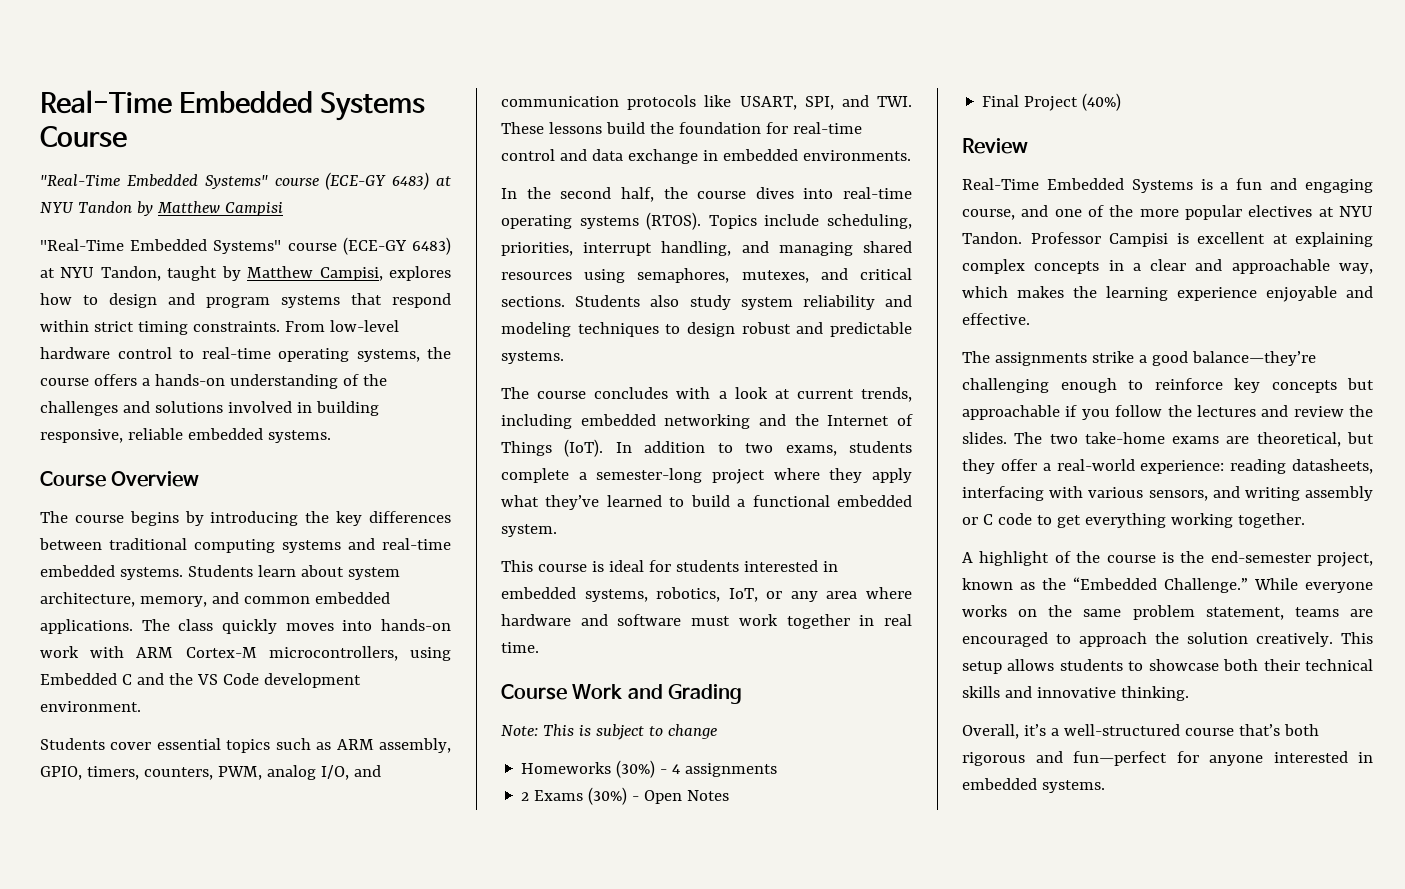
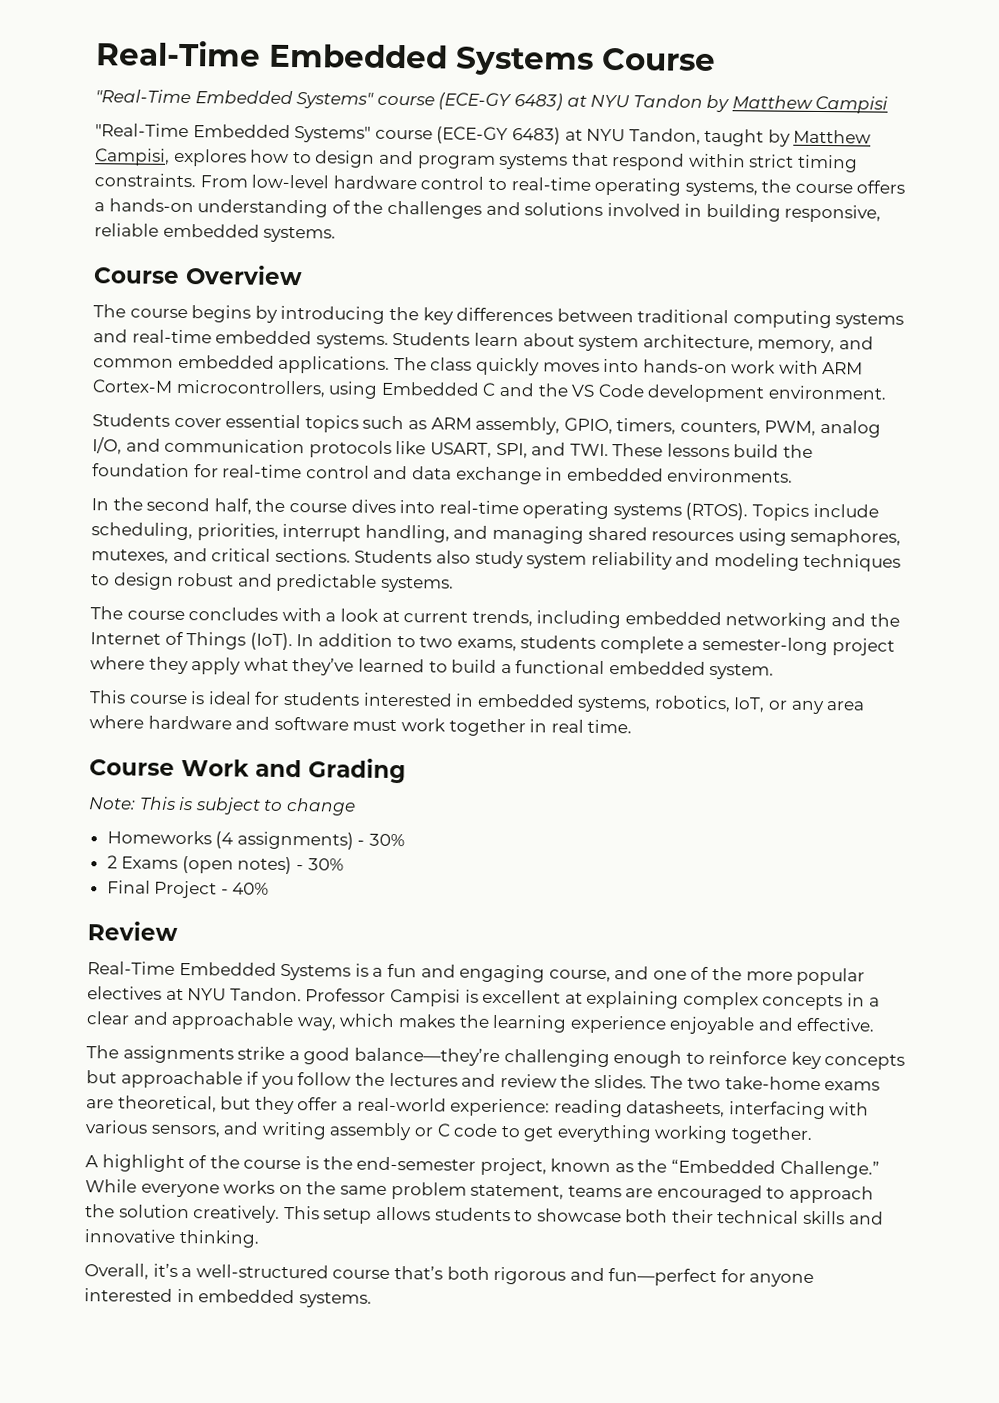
- Homeworks (30%) - 4 assignments
- 2 Exams (30%) - Open Notes
+ Homeworks (4 assignments) - 30%
+ 2 Exams (open notes) - 30%
- Final Project (40%)
+ Final Project - 40%

